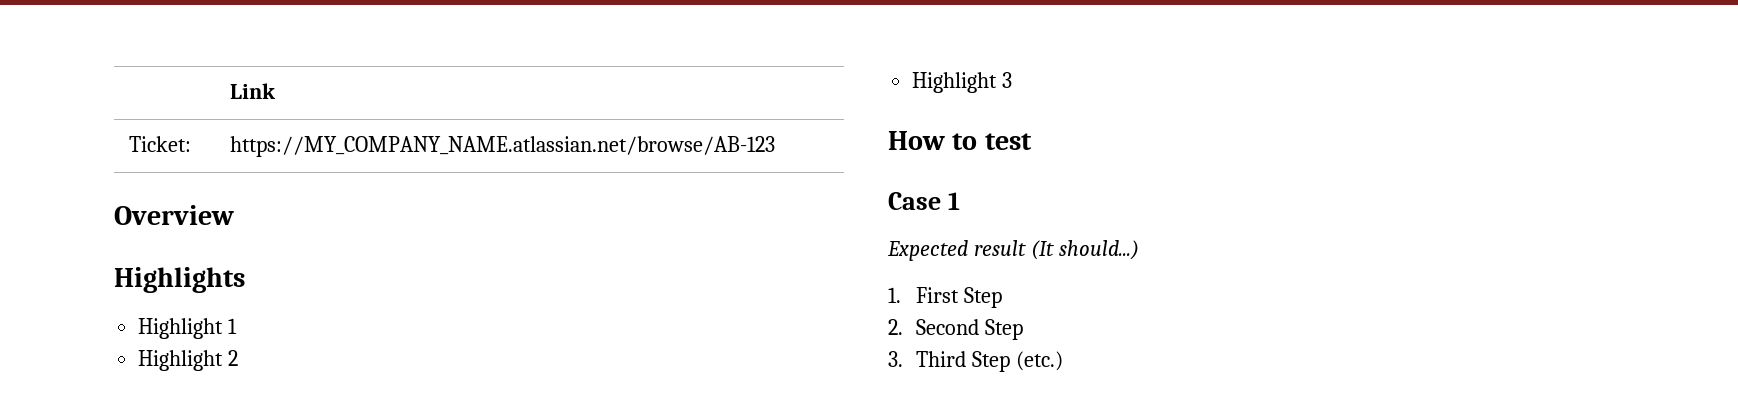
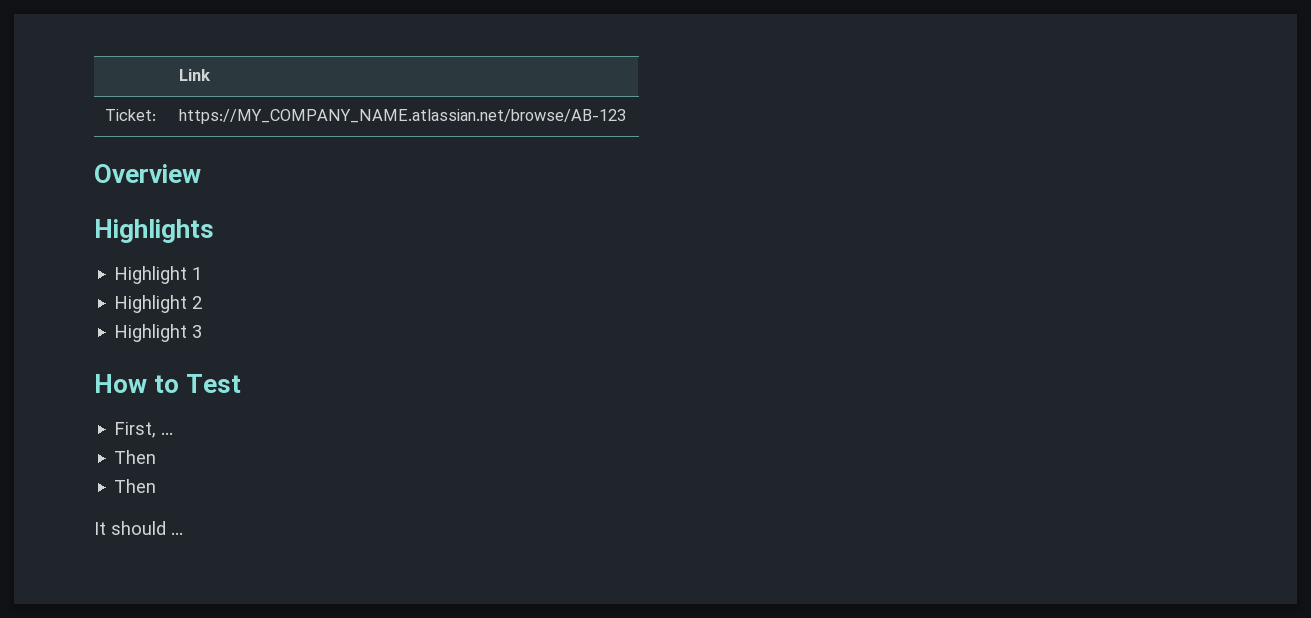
- How to test
- Case 1
- Expected result (It should...)
- 1. First Step
- 2. Second Step
- 3. Third Step (etc.)
+ How to Test
+ First, ...
+ Then
+ Then
+ It should ...

